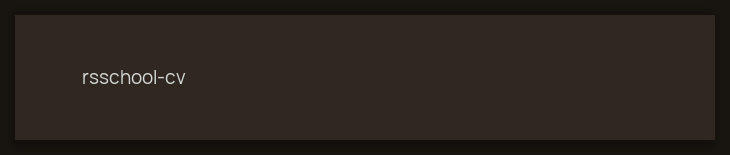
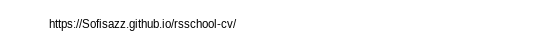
- rsschool-cv
+ https://Sofisazz.github.io/rsschool-cv/

